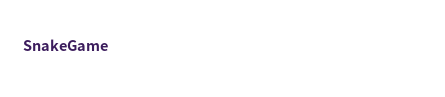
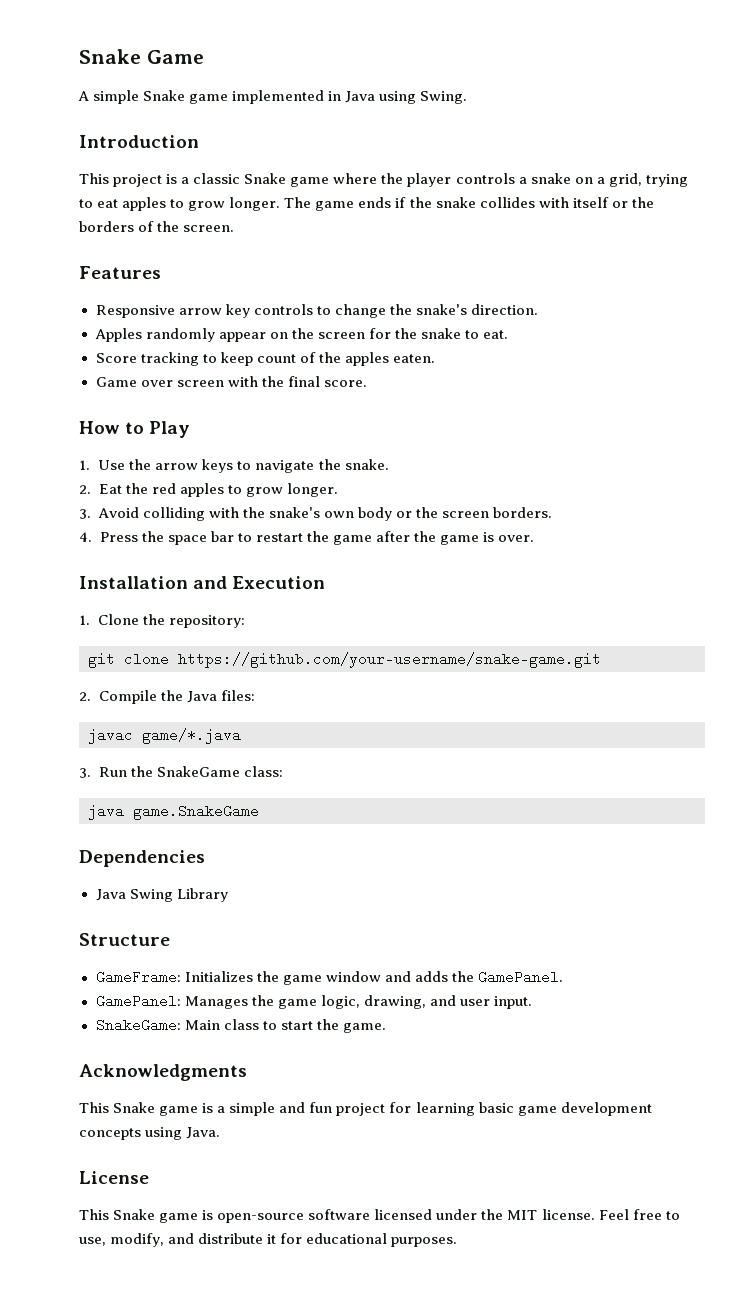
- SnakeGame
+ Snake Game
+ A simple Snake game implemented in Java using Swing.
+ Introduction
+ This project is a classic Snake game where the player controls a snake on a grid, trying to eat apples to grow longer. The game ends if the snake collides with itself or the borders of the screen.
+ Features
+ Responsive arrow key controls to change the snake's direction.
+ Apples randomly appear on the screen for the snake to eat.
+ Score tracking to keep count of the apples eaten.
+ Game over screen with the final score.
+ How to Play
+ 1. Use the arrow keys to navigate the snake.
+ 2. Eat the red apples to grow longer.
+ 3. Avoid colliding with the snake's own body or the screen borders.
+ 4. Press the space bar to restart the game after the game is over.
+ Installation and Execution
+ 1. Clone the repository:
+ git clone https://github.com/your-username/snake-game.git
+ 2. Compile the Java files:
+ javac game/*.java
+ 3. Run the SnakeGame class:
+ java game.SnakeGame
+ Dependencies
+ Java Swing Library
+ Structure
+ GameFrame: Initializes the game window and adds the GamePanel.
+ GamePanel: Manages the game logic, drawing, and user input.
+ SnakeGame: Main class to start the game.
+ Acknowledgments
+ This Snake game is a simple and fun project for learning basic game development concepts using Java.
+ License
+ This Snake game is open-source software licensed under the MIT license. Feel free to use, modify, and distribute it for educational purposes.

